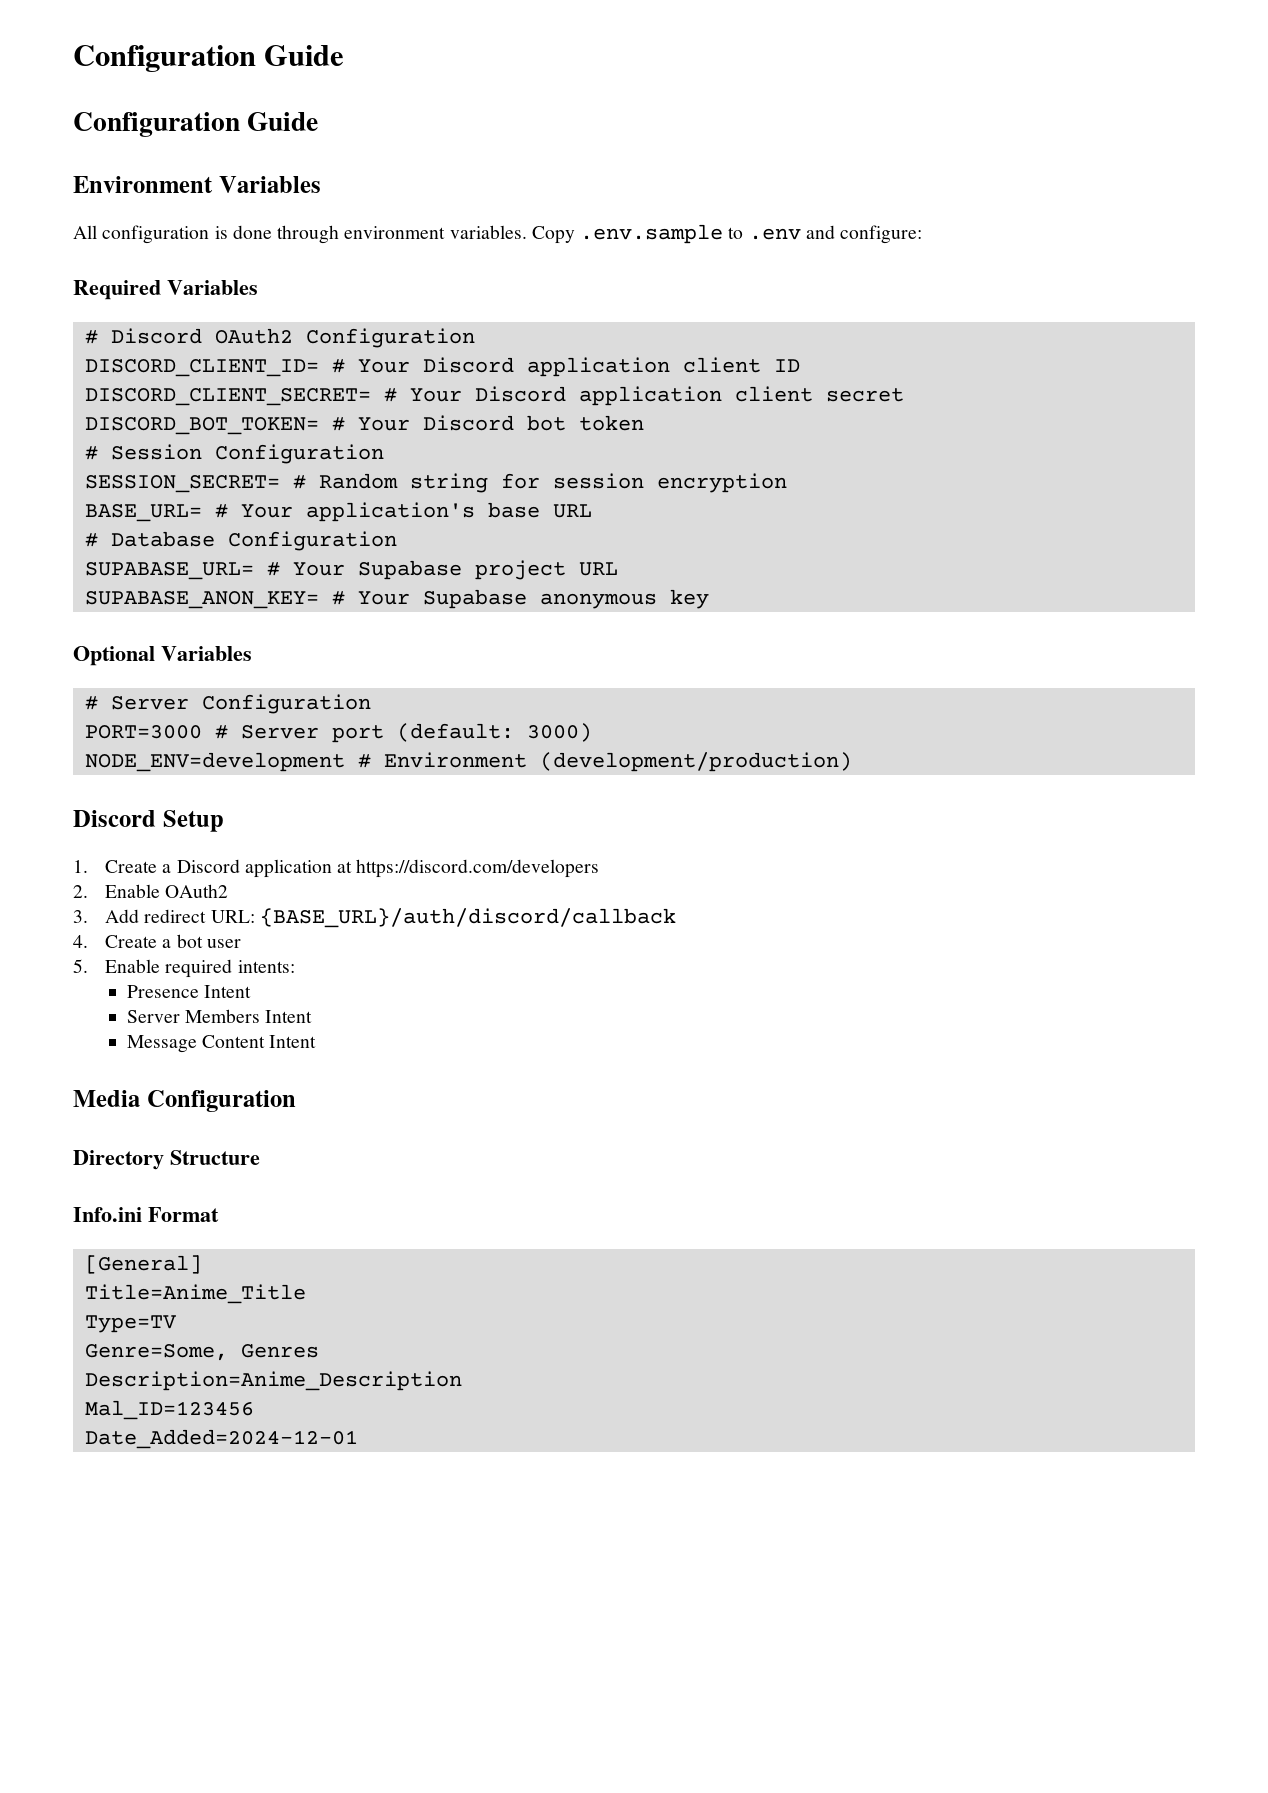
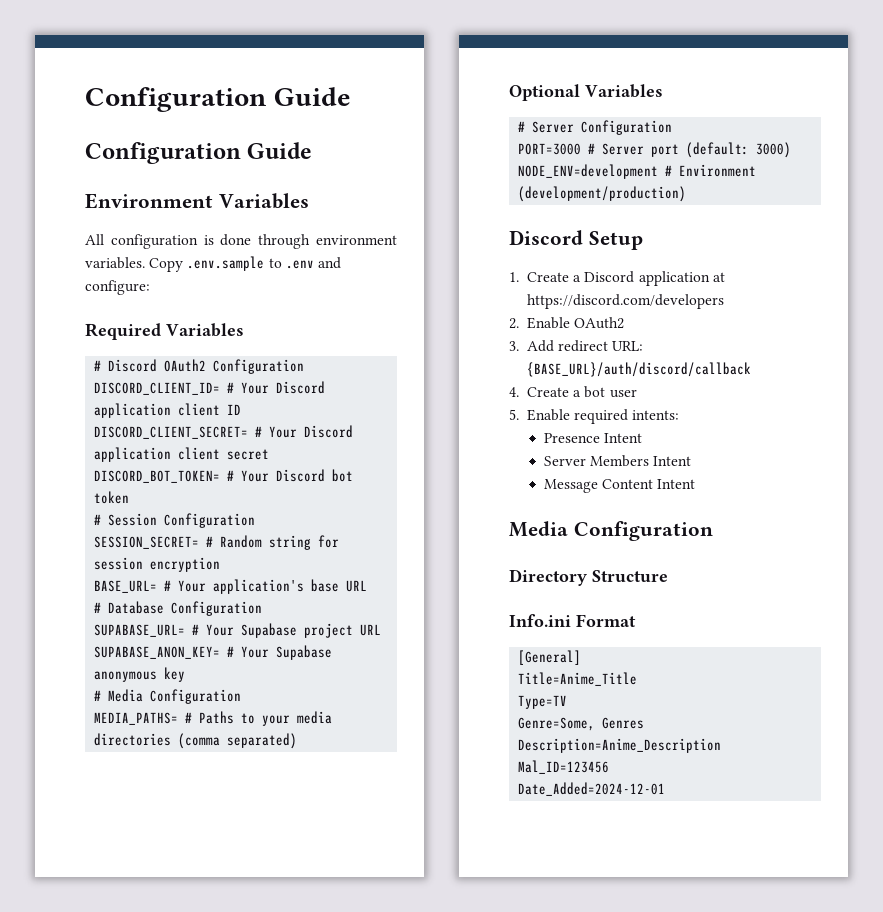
+ # Media Configuration
+ MEDIA_PATHS= # Paths to your media directories (comma separated)

